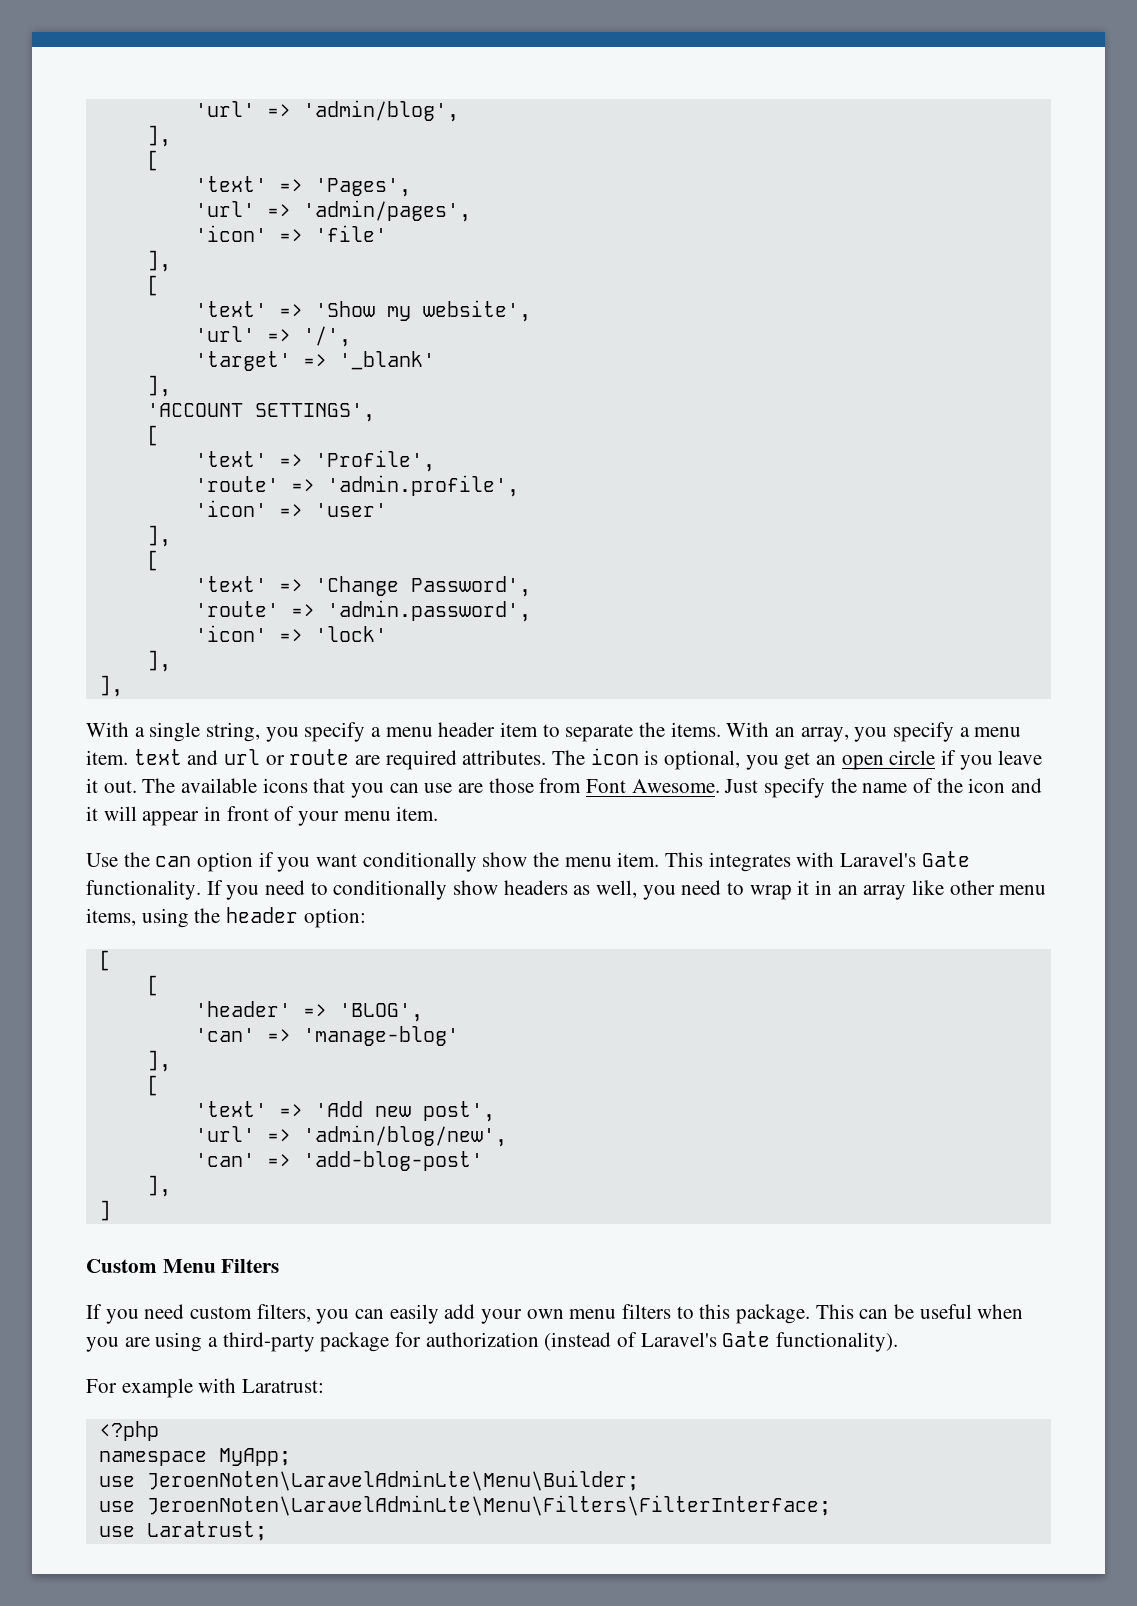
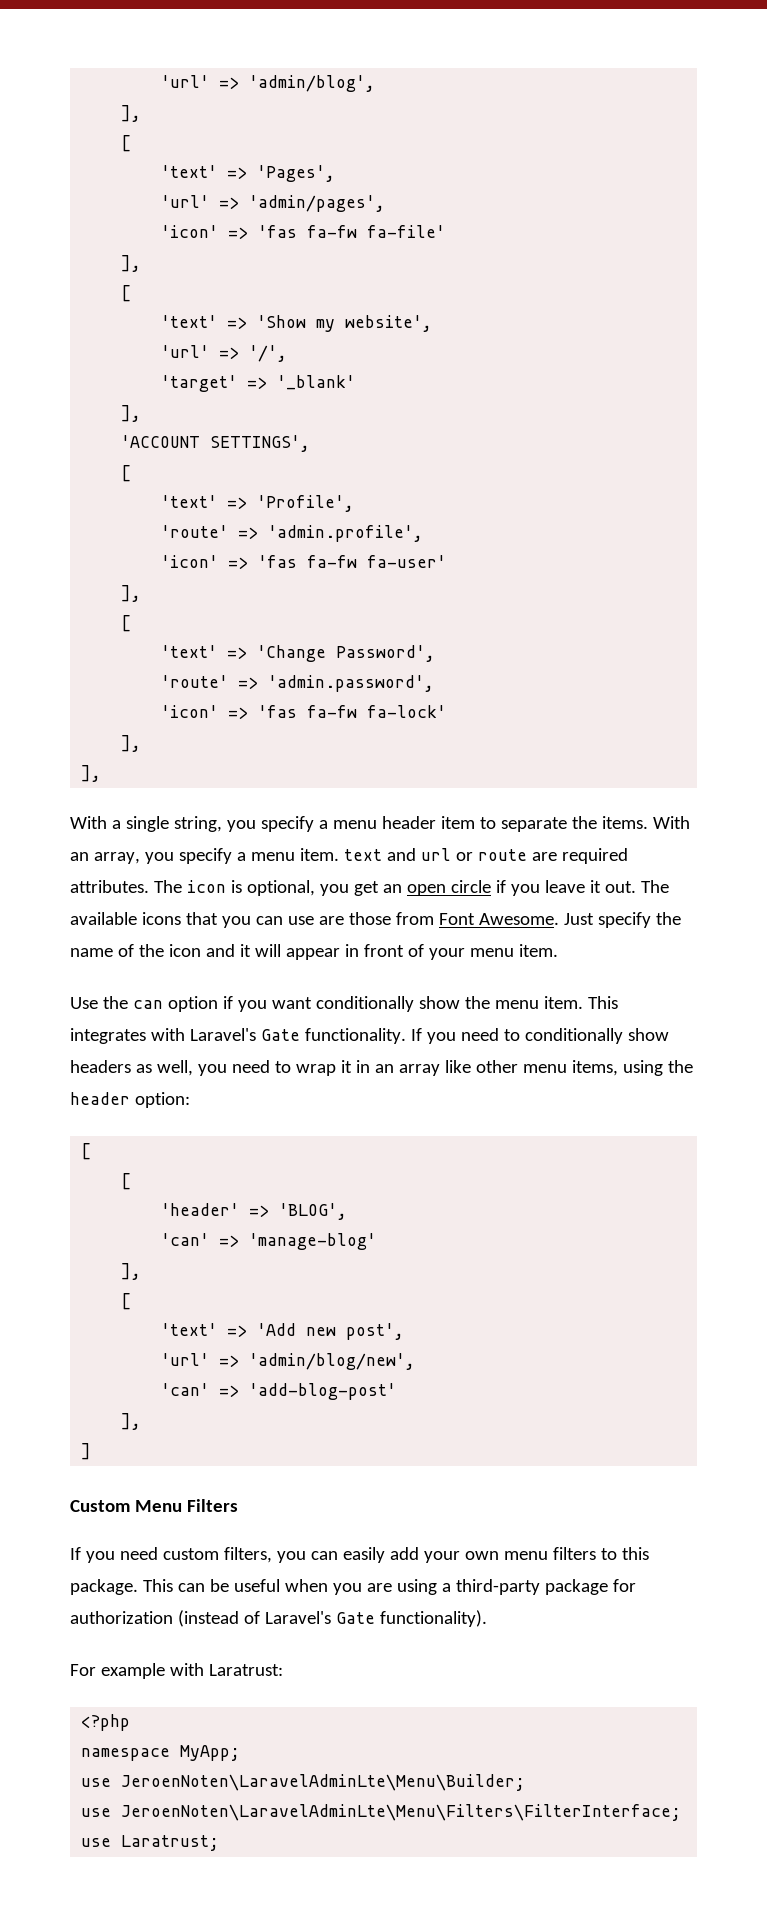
- 'icon' => 'file'
+ 'icon' => 'fas fa-fw fa-file'
- 'icon' => 'user'
+ 'icon' => 'fas fa-fw fa-user'
- 'icon' => 'lock'
+ 'icon' => 'fas fa-fw fa-lock'

